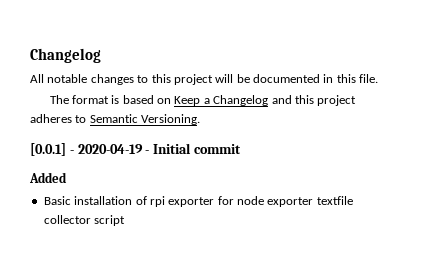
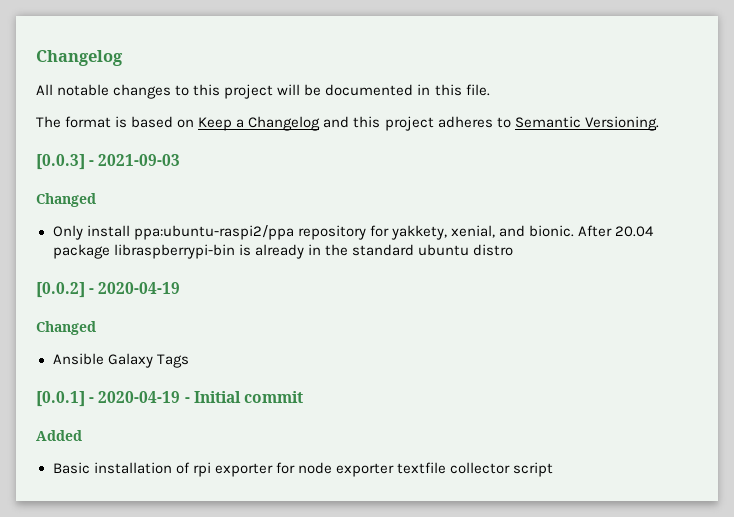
+ [0.0.3] - 2021-09-03
+ Changed
+ Only install ppa:ubuntu-raspi2/ppa repository for yakkety, xenial, and bionic. After 20.04 package libraspberrypi-bin is already in the standard ubuntu distro
+ [0.0.2] - 2020-04-19
+ Changed
+ Ansible Galaxy Tags

